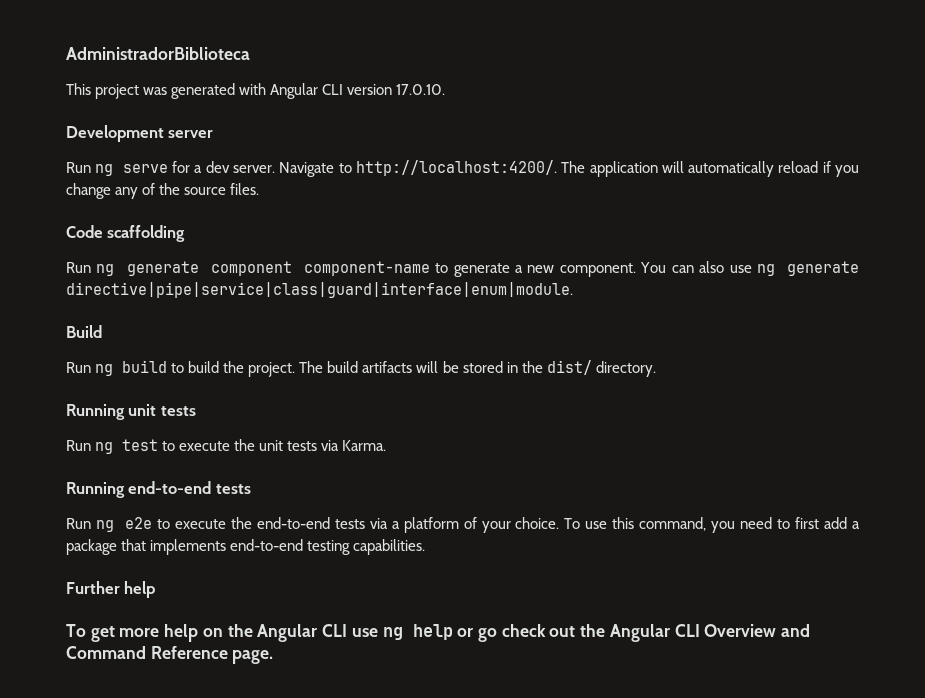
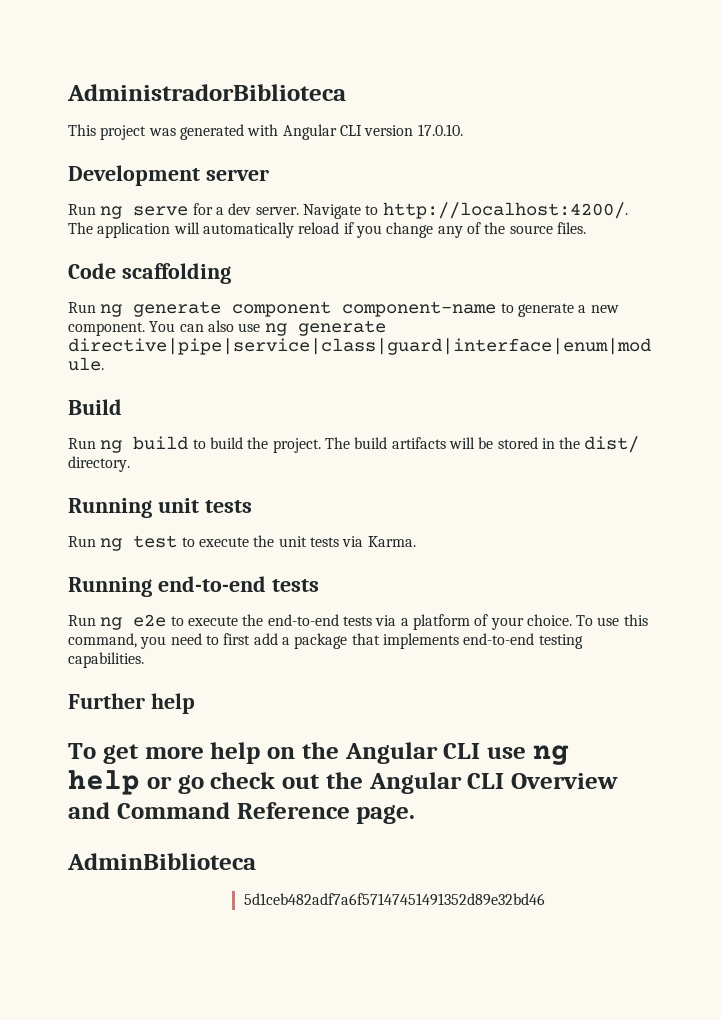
+ AdminBiblioteca
+ 5d1ceb482adf7a6f57147451491352d89e32bd46

